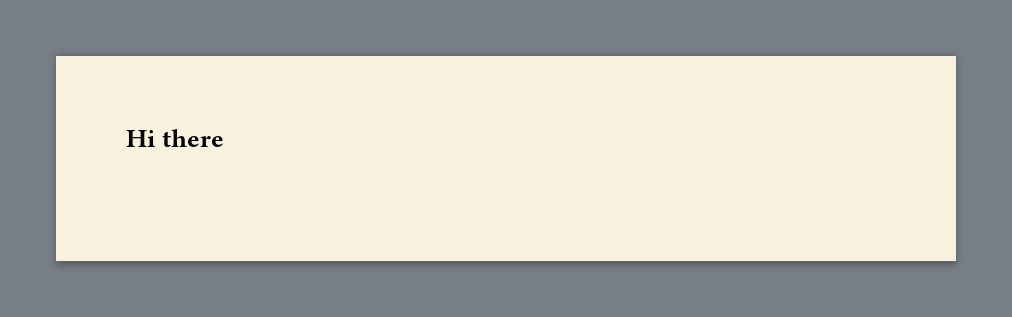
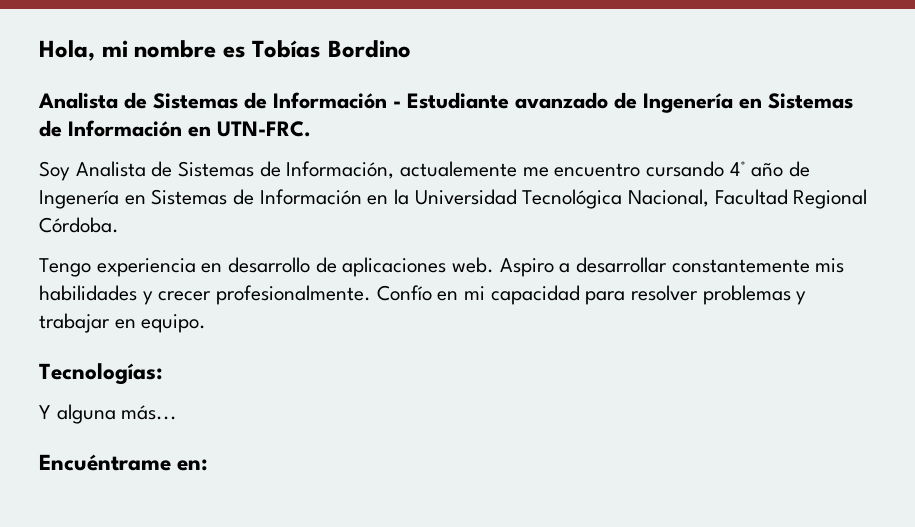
- Hi there
+ Hola, mi nombre es Tobías Bordino
+ Analista de Sistemas de Información - Estudiante avanzado de Ingenería en Sistemas de Información en UTN-FRC.
+ Soy Analista de Sistemas de Información, actualemente me encuentro cursando 4° año de Ingenería en Sistemas de Información en la Universidad Tecnológica Nacional, Facultad Regional Córdoba.
+ Tengo experiencia en desarrollo de aplicaciones web. Aspiro a desarrollar constantemente mis habilidades y crecer profesionalmente. Confío en mi capacidad para resolver problemas y trabajar en equipo.
+ Tecnologías:
+ Y alguna más...
+ Encuéntrame en:

